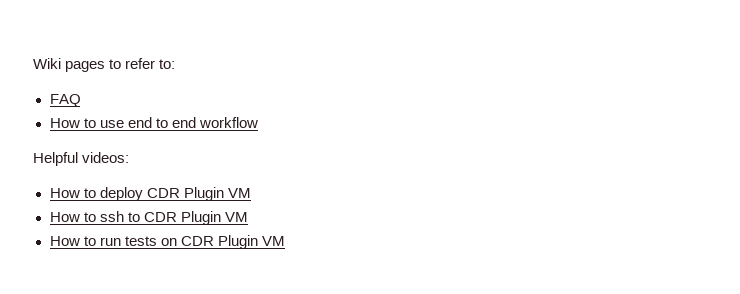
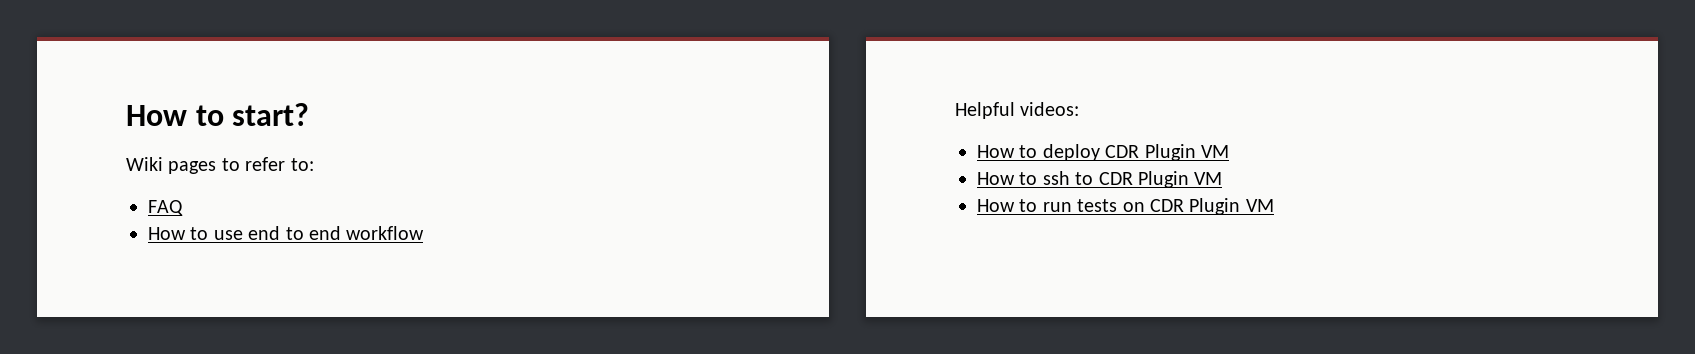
+ How to start?

